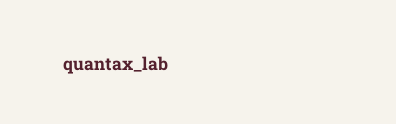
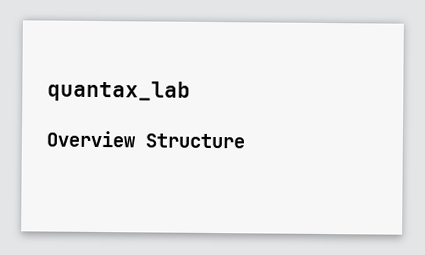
+ Overview Structure

